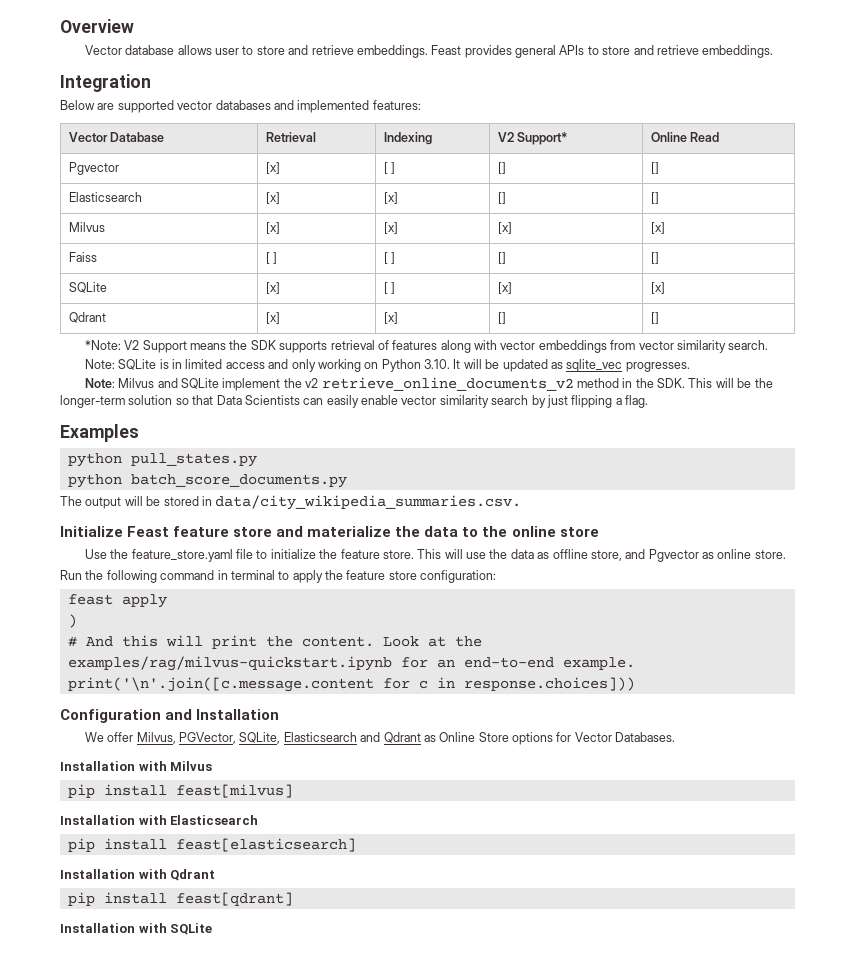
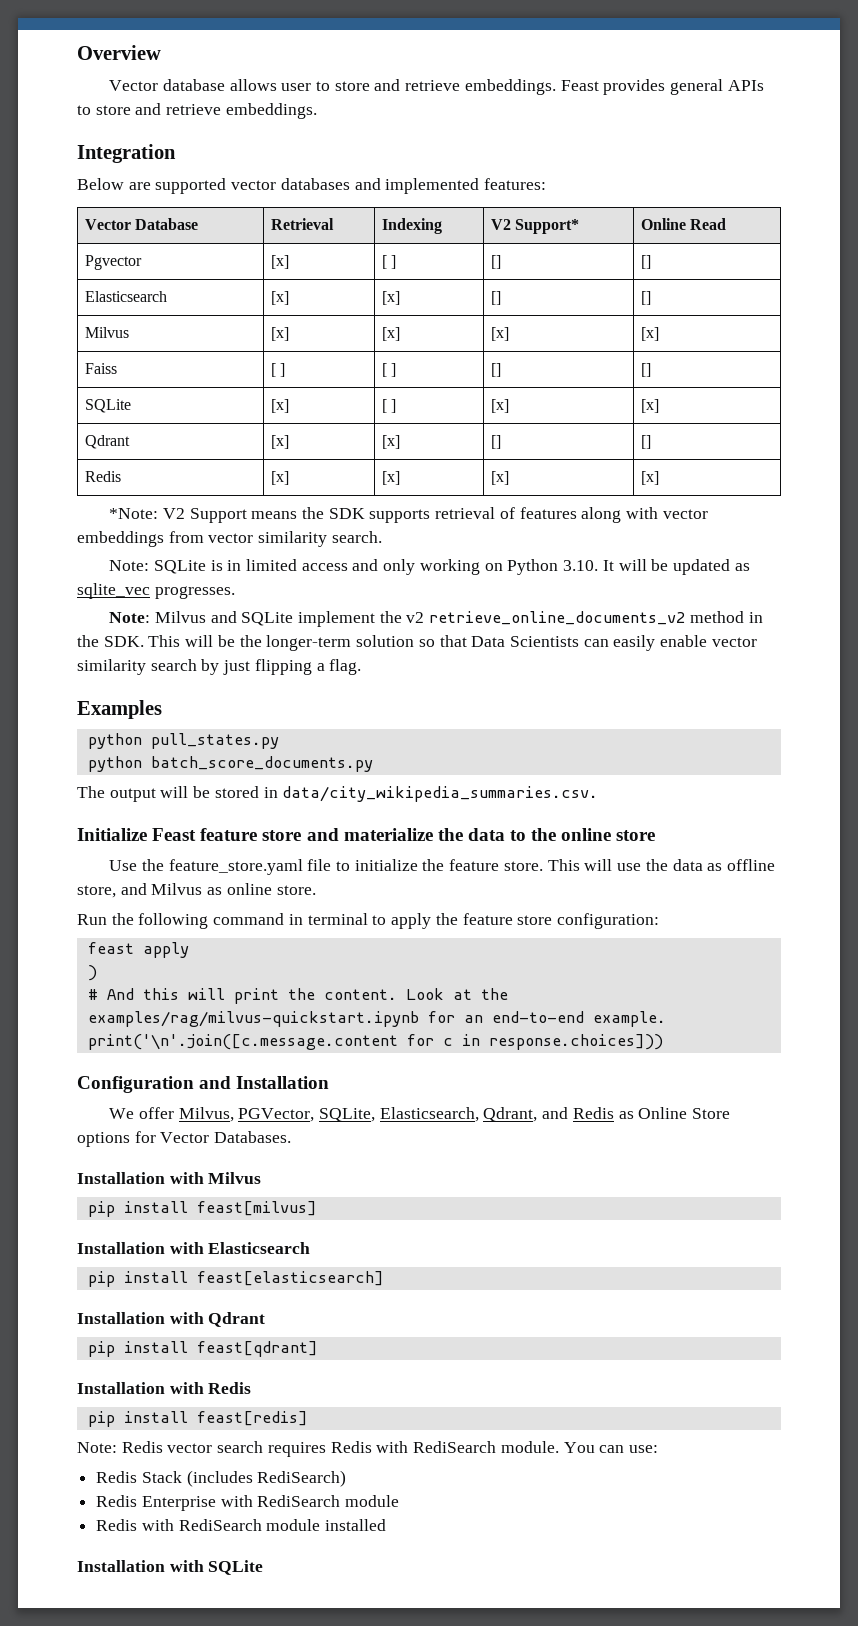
+ Redis | [x] | [x] | [x] | [x]
- This will use the data as offline store, and Pgvector as online store.
+ This will use the data as offline store, and Milvus as online store.
- We offer Milvus, PGVector, SQLite, Elasticsearch and Qdrant as Online Store options for Vector Databases.
+ We offer Milvus, PGVector, SQLite, Elasticsearch, Qdrant, and Redis as Online Store options for Vector Databases.
+ Installation with Redis
+ pip install feast[redis]
+ Note: Redis vector search requires Redis with RediSearch module. You can use:
+ Redis Stack (includes RediSearch)
+ Redis Enterprise with RediSearch module
+ Redis with RediSearch module installed

